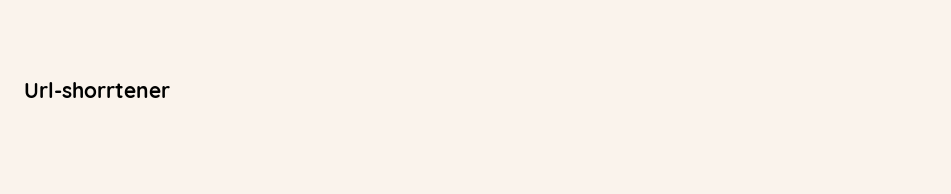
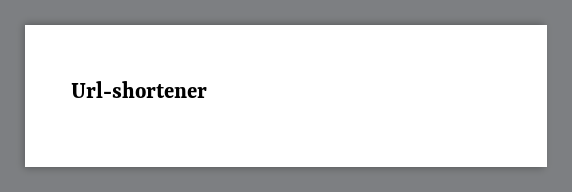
- Url-shorrtener
+ Url-shortener

